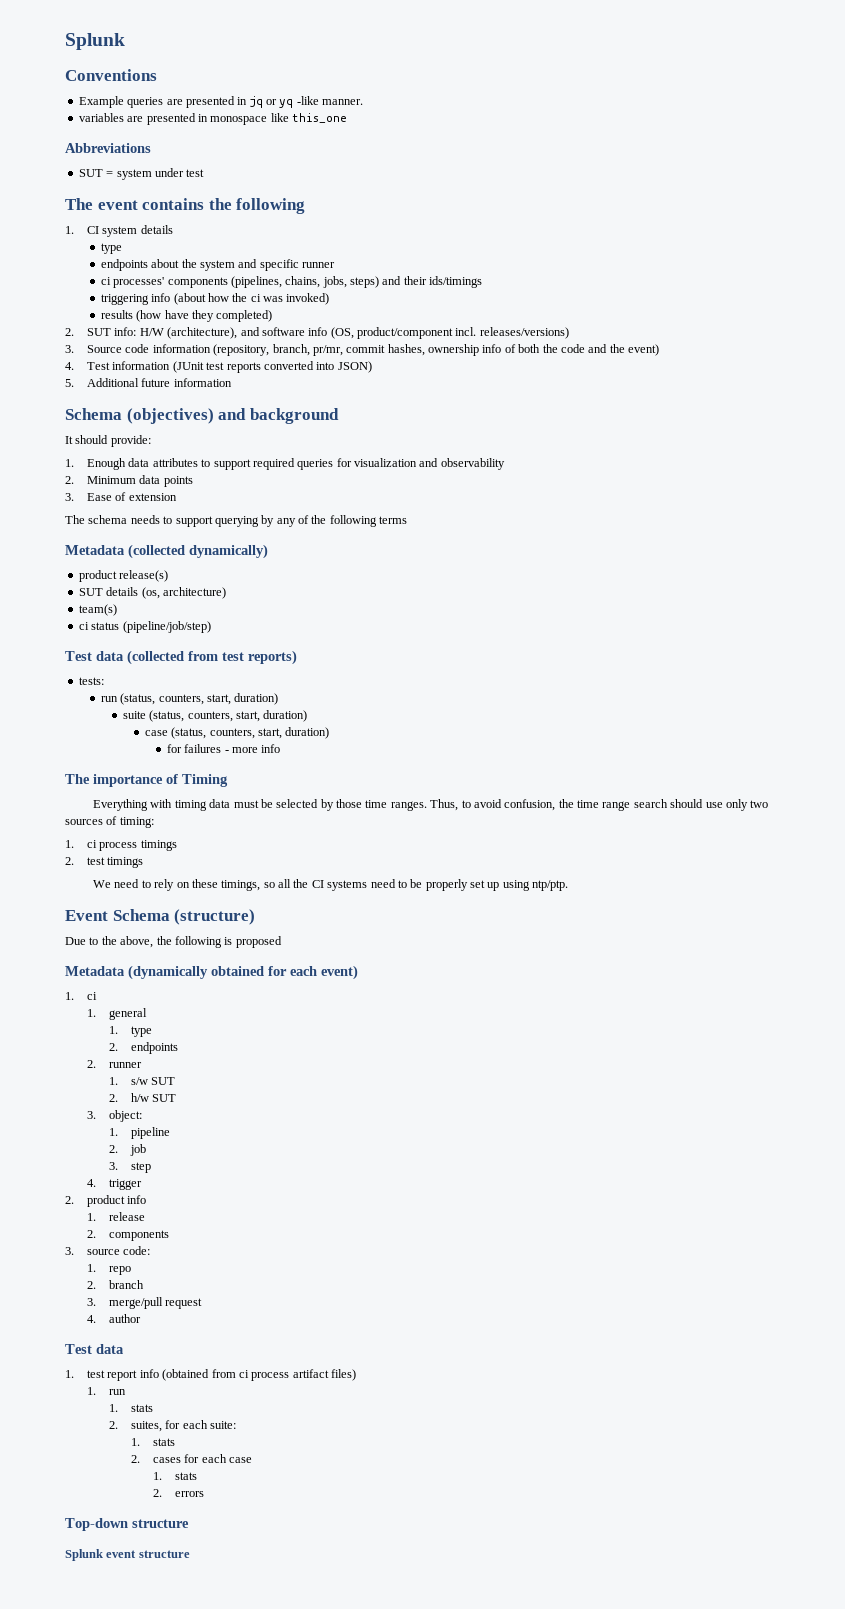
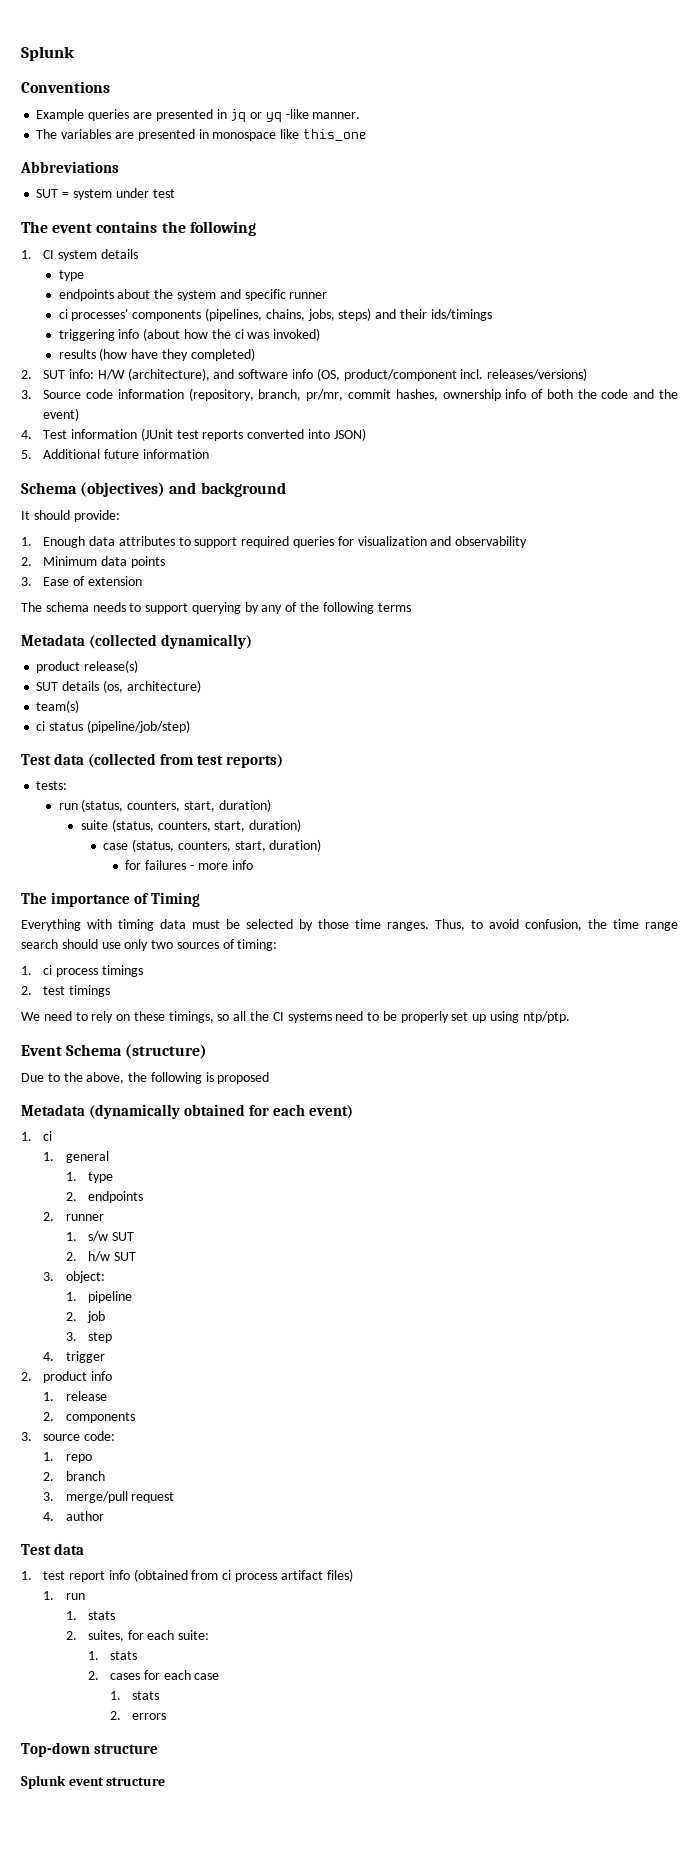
- variables are presented in monospace like this_one
+ The variables are presented in monospace like this_one

